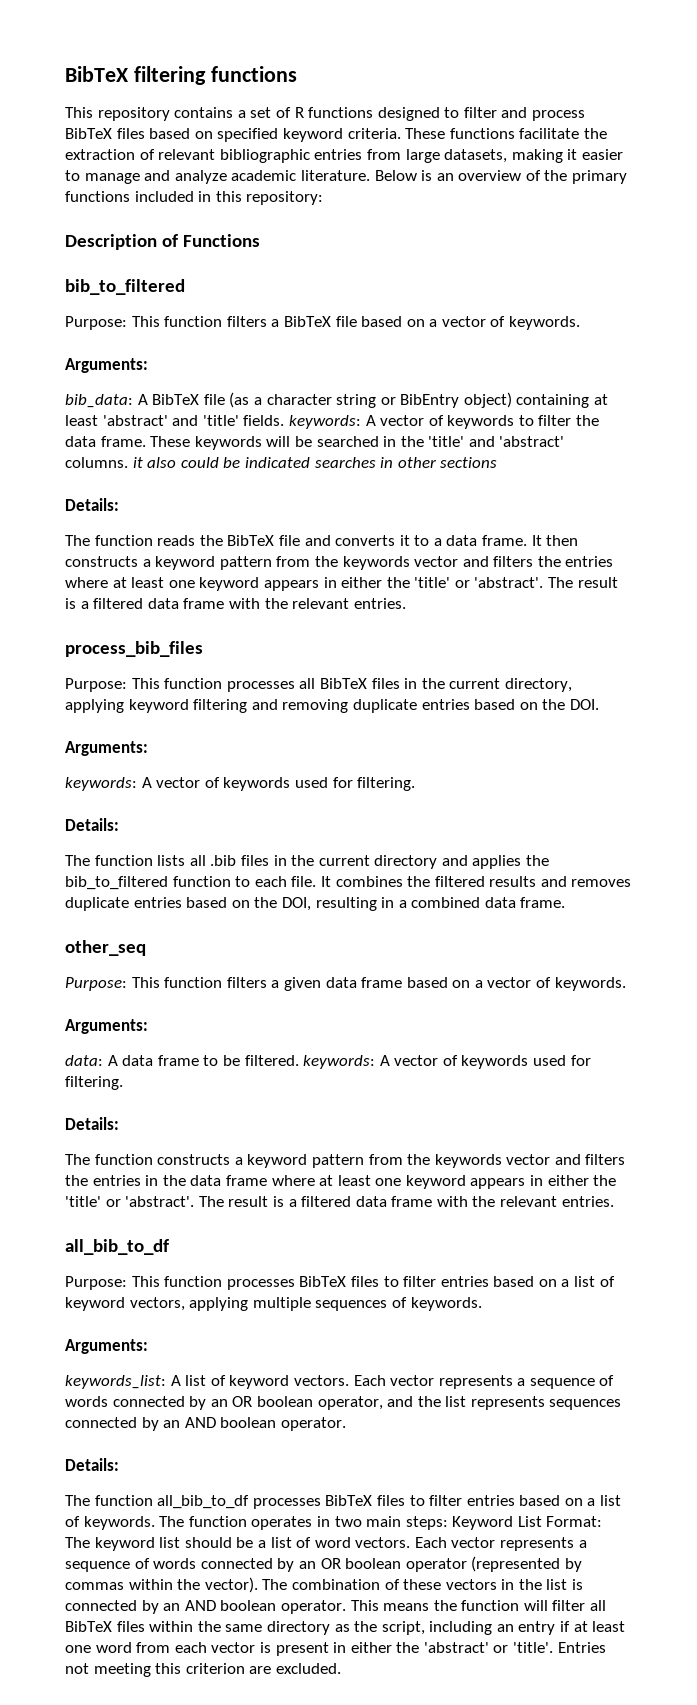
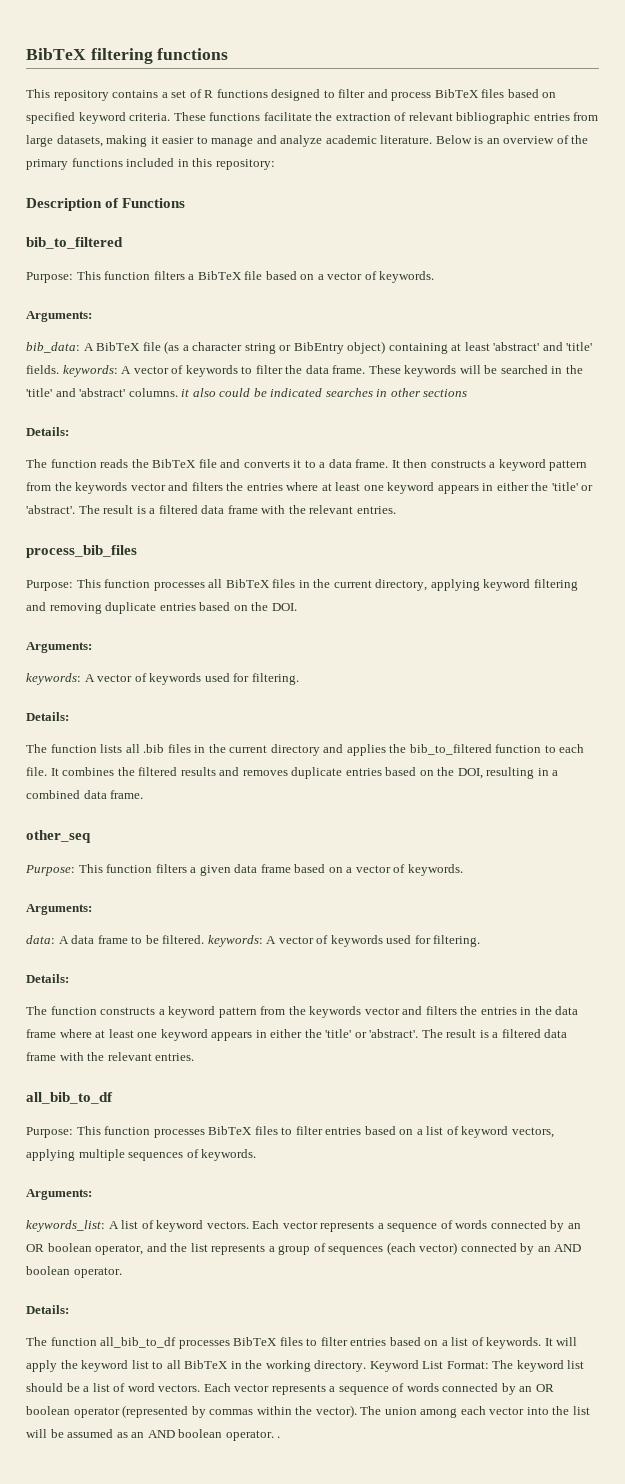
- Each vector represents a sequence of words connected by an OR boolean operator, and the list represents sequences connected by an AND boolean operator.
+ Each vector represents a sequence of words connected by an OR boolean operator, and the list represents a group of sequences (each vector) connected by an AND boolean operator.
- The function operates in two main steps: Keyword List Format: The keyword list should be a list of word vectors.
+ It will apply the keyword list to all BibTeX in the working directory. Keyword List Format: The keyword list should be a list of word vectors.
- The combination of these vectors in the list is connected by an AND boolean operator. This means the function will filter all BibTeX files within the same directory as the script, including an entry if at least one word from each vector is present in either the 'abstract' or 'title'. Entries not meeting this criterion are excluded.
+ The union among each vector into the list will be assumed as an AND boolean operator. .

